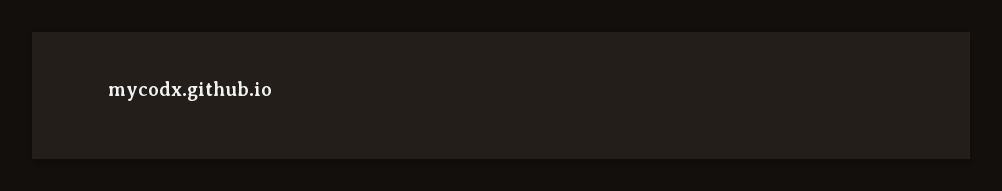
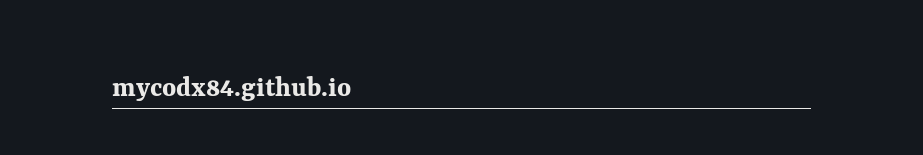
- mycodx.github.io
+ mycodx84.github.io

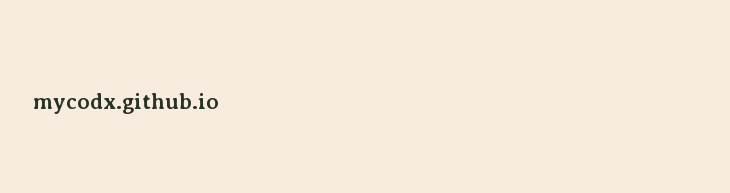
- mycodx84.github.io
+ mycodx.github.io

